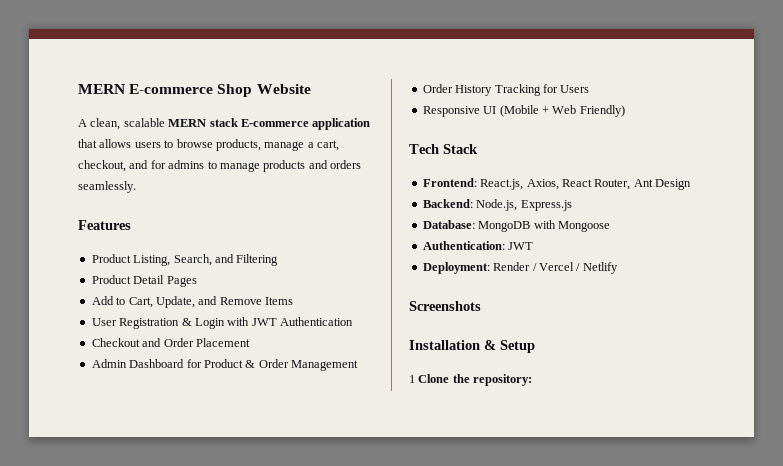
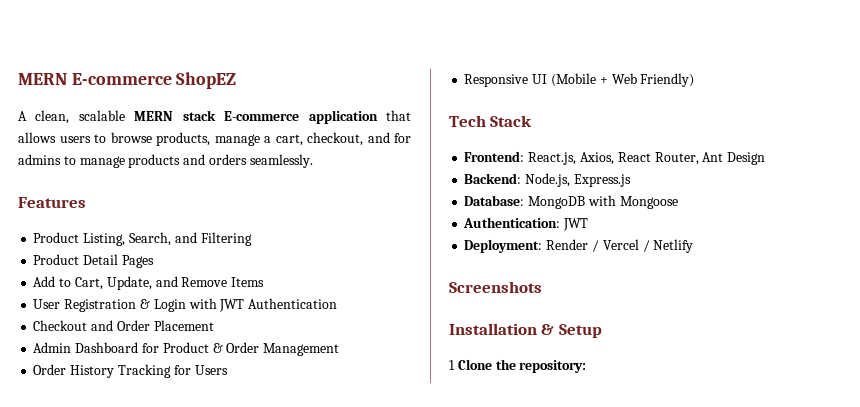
- MERN E-commerce Shop Website
+ MERN E-commerce ShopEZ

